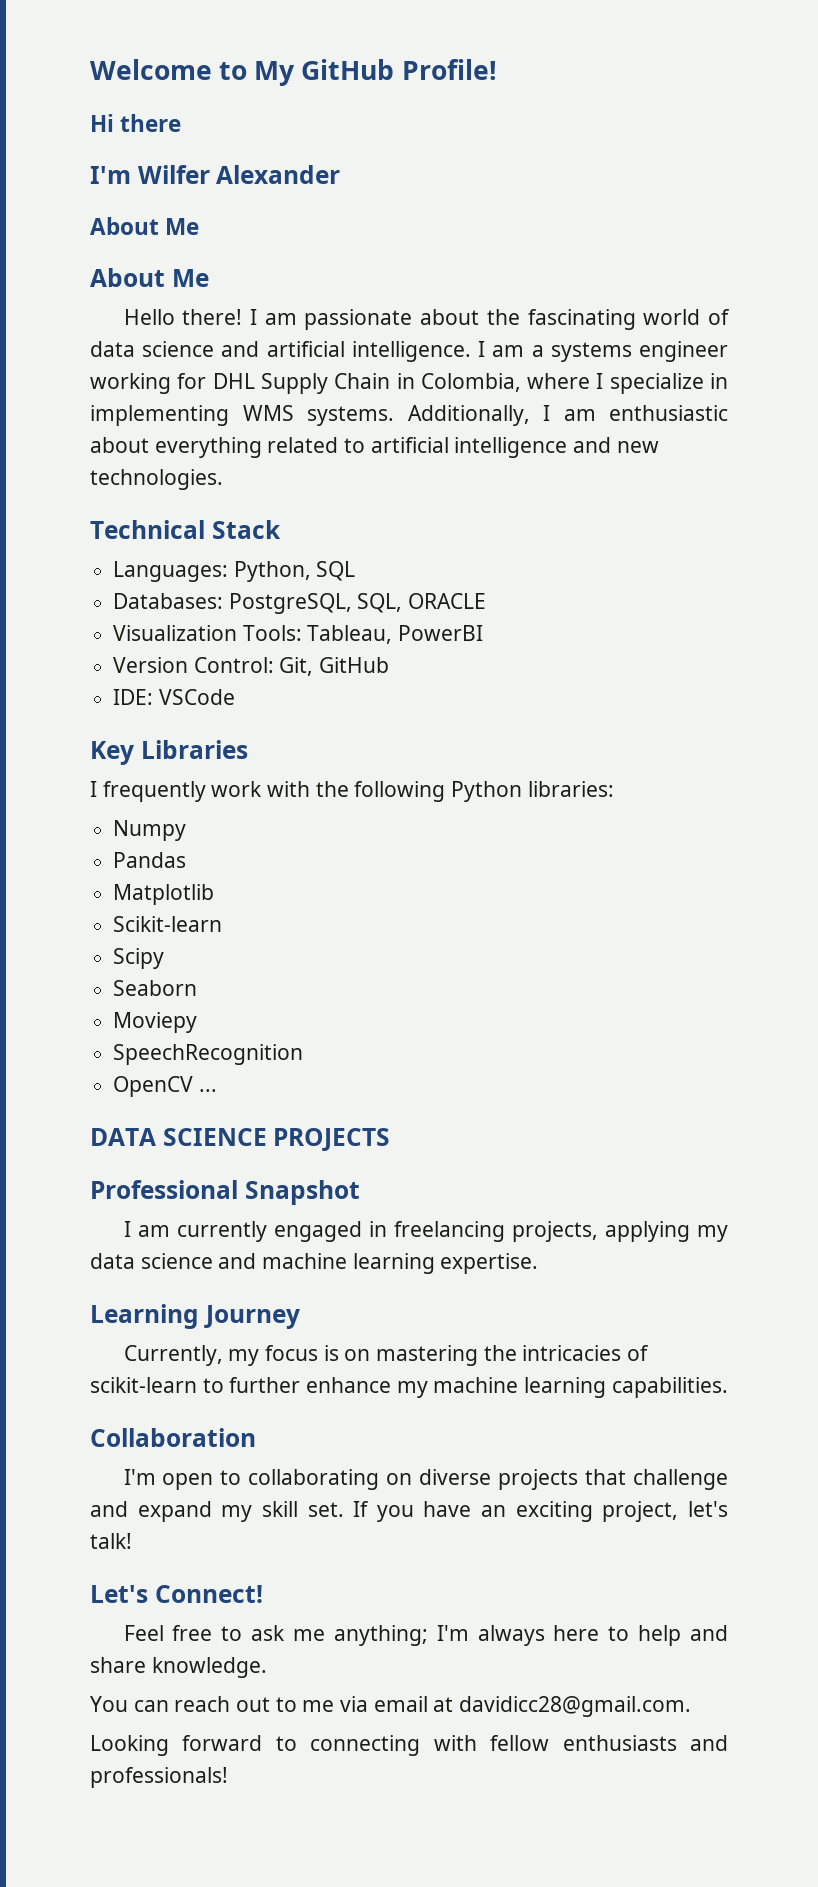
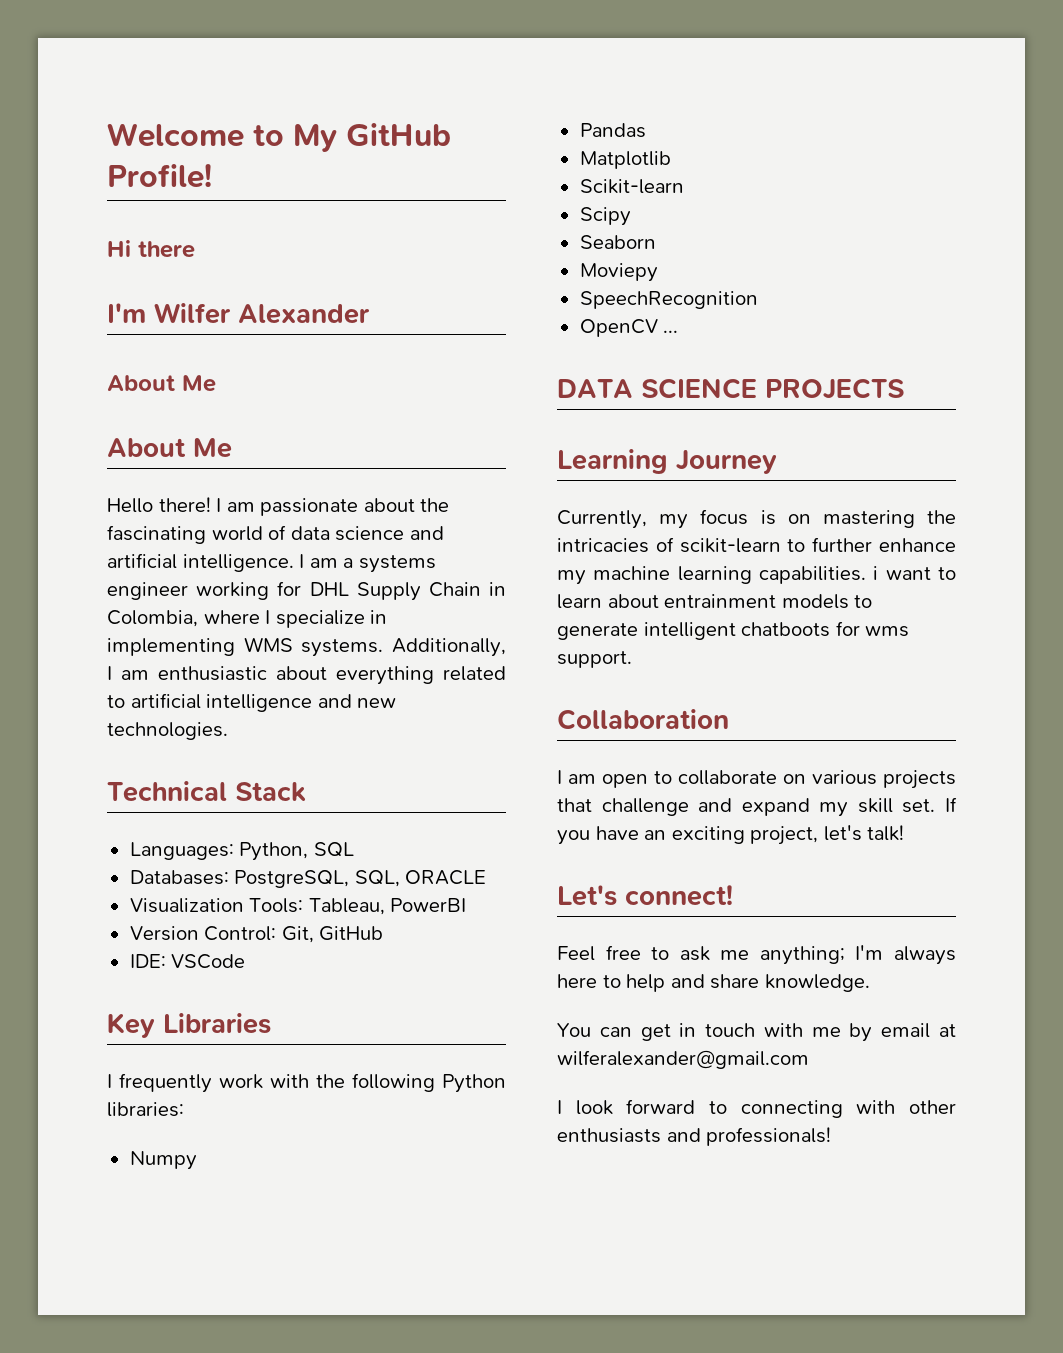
- Professional Snapshot
- I am currently engaged in freelancing projects, applying my data science and machine learning expertise.
- Currently, my focus is on mastering the intricacies of scikit-learn to further enhance my machine learning capabilities.
+ Currently, my focus is on mastering the intricacies of scikit-learn to further enhance my machine learning capabilities. i want to learn about entrainment models to generate intelligent chatboots for wms support.
  Collaboration
- I'm open to collaborating on diverse projects that challenge and expand my skill set.
+ I am open to collaborate on various projects that challenge and expand my skill set.
- Let's Connect!
+ Let's connect!
- You can reach out to me via email at davidicc28@gmail.com.
- Looking forward to connecting with fellow enthusiasts and professionals!
+ You can get in touch with me by email at wilferalexander@gmail.com
+ I look forward to connecting with other enthusiasts and professionals!

